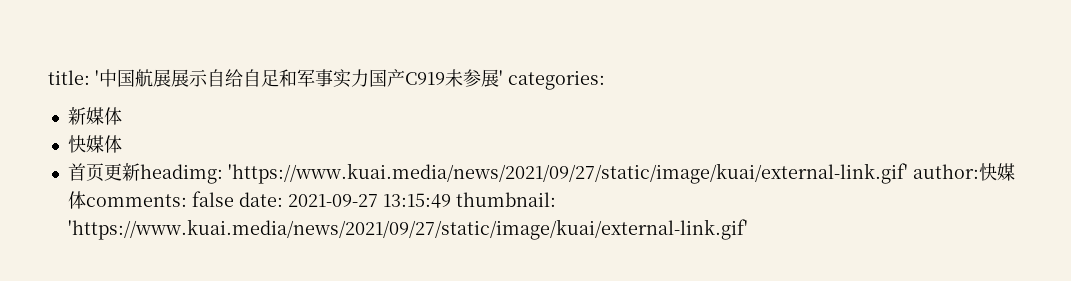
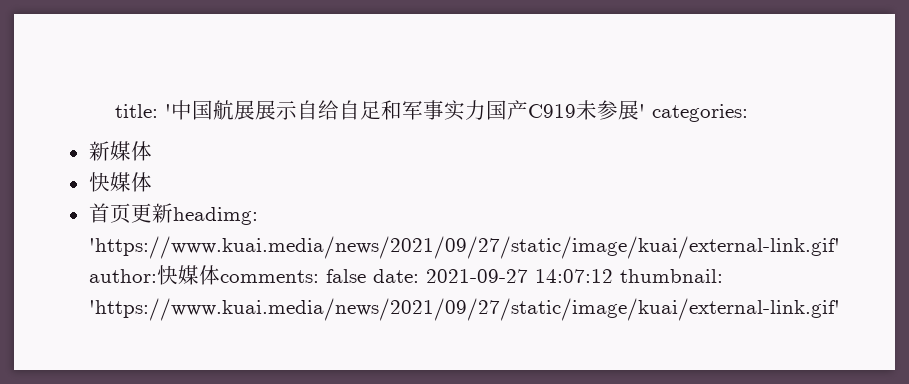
- 首页更新headimg: 'https://www.kuai.media/news/2021/09/27/static/image/kuai/external-link.gif' author:快媒体comments: false date: 2021-09-27 13:15:49 thumbnail: 'https://www.kuai.media/news/2021/09/27/static/image/kuai/external-link.gif'
+ 首页更新headimg: 'https://www.kuai.media/news/2021/09/27/static/image/kuai/external-link.gif' author:快媒体comments: false date: 2021-09-27 14:07:12 thumbnail: 'https://www.kuai.media/news/2021/09/27/static/image/kuai/external-link.gif'

